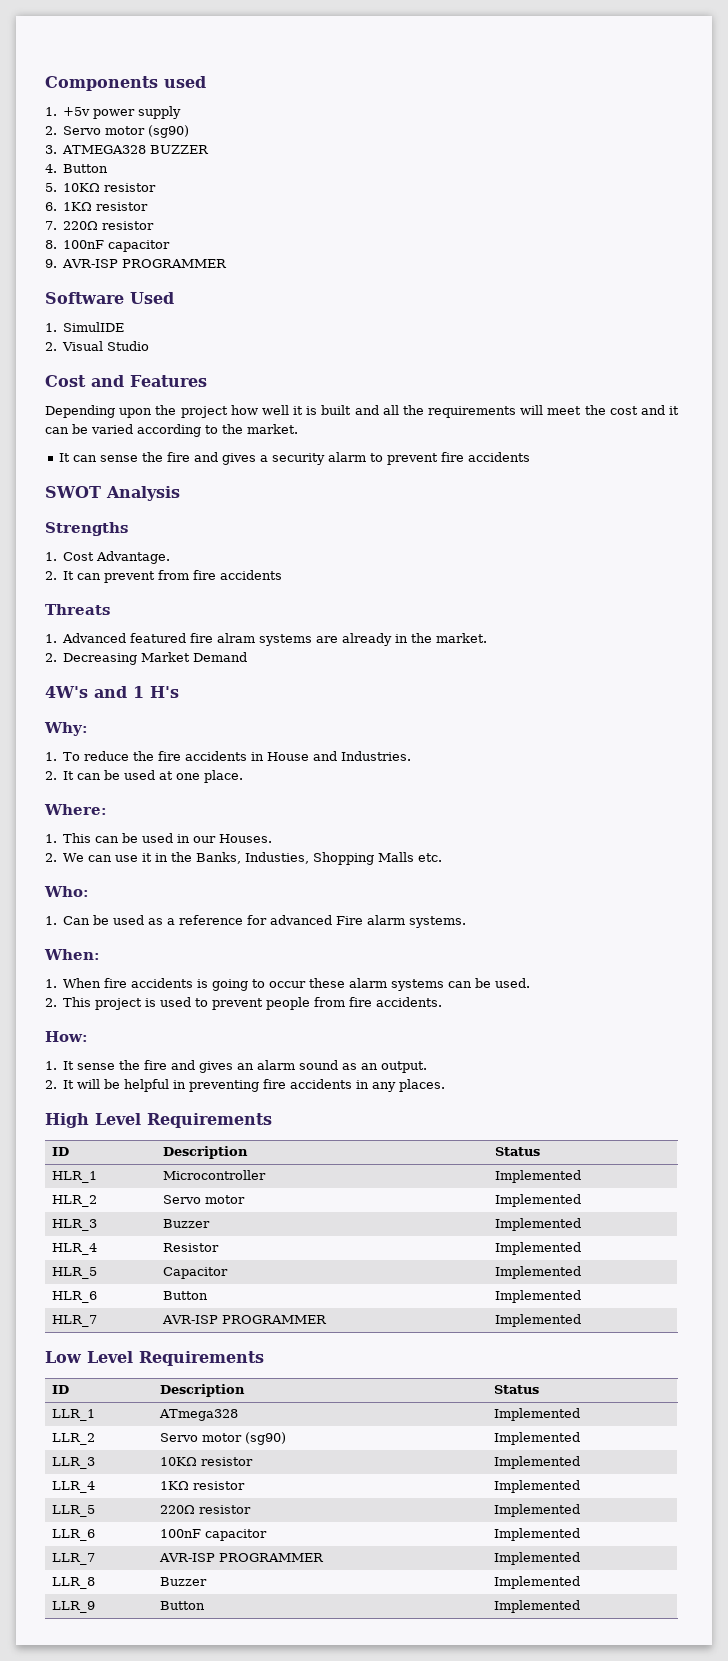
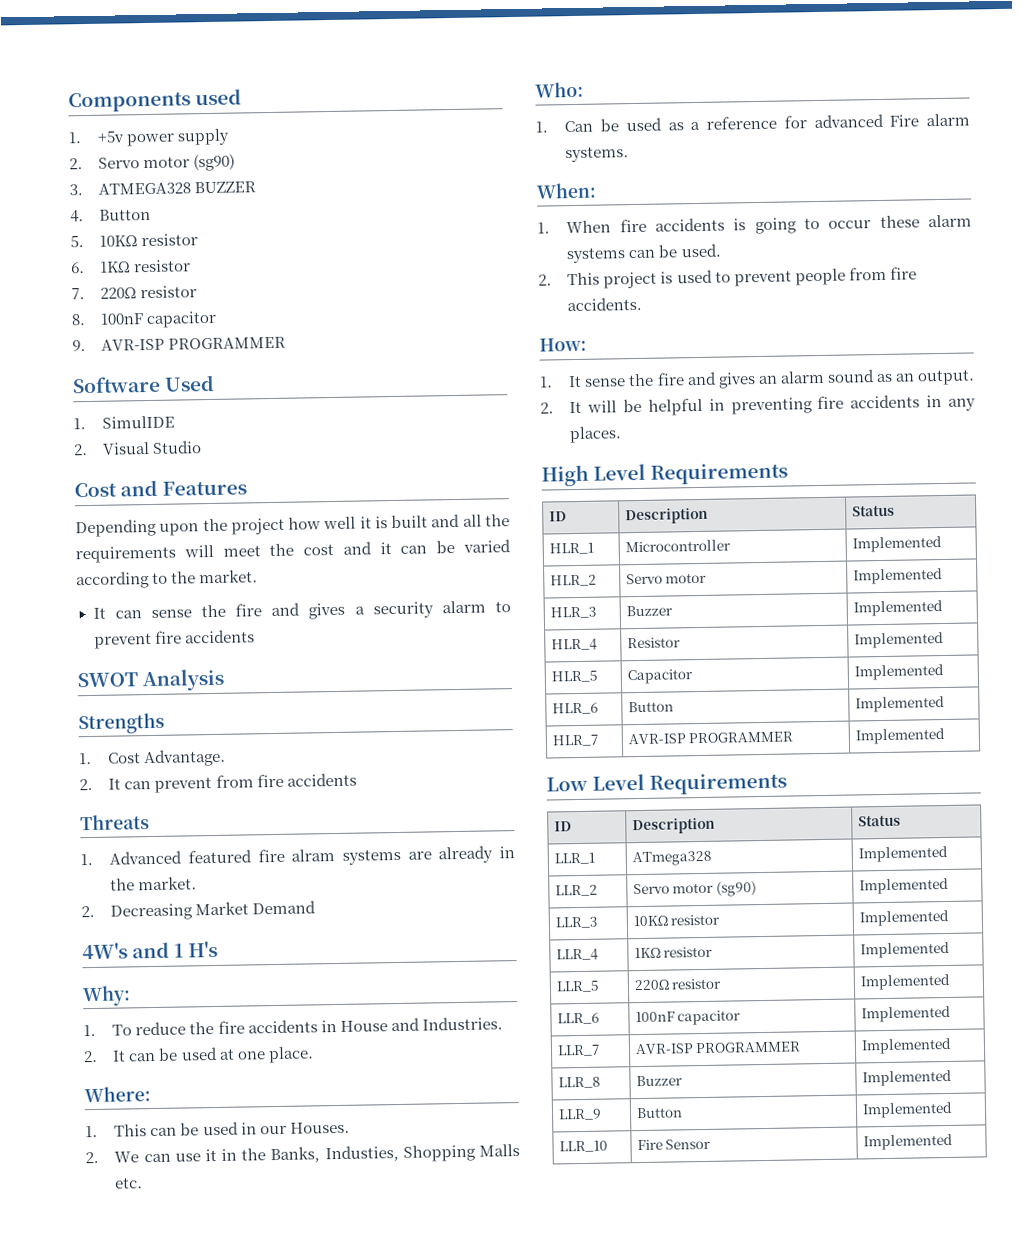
+ LLR_10 | Fire Sensor | Implemented

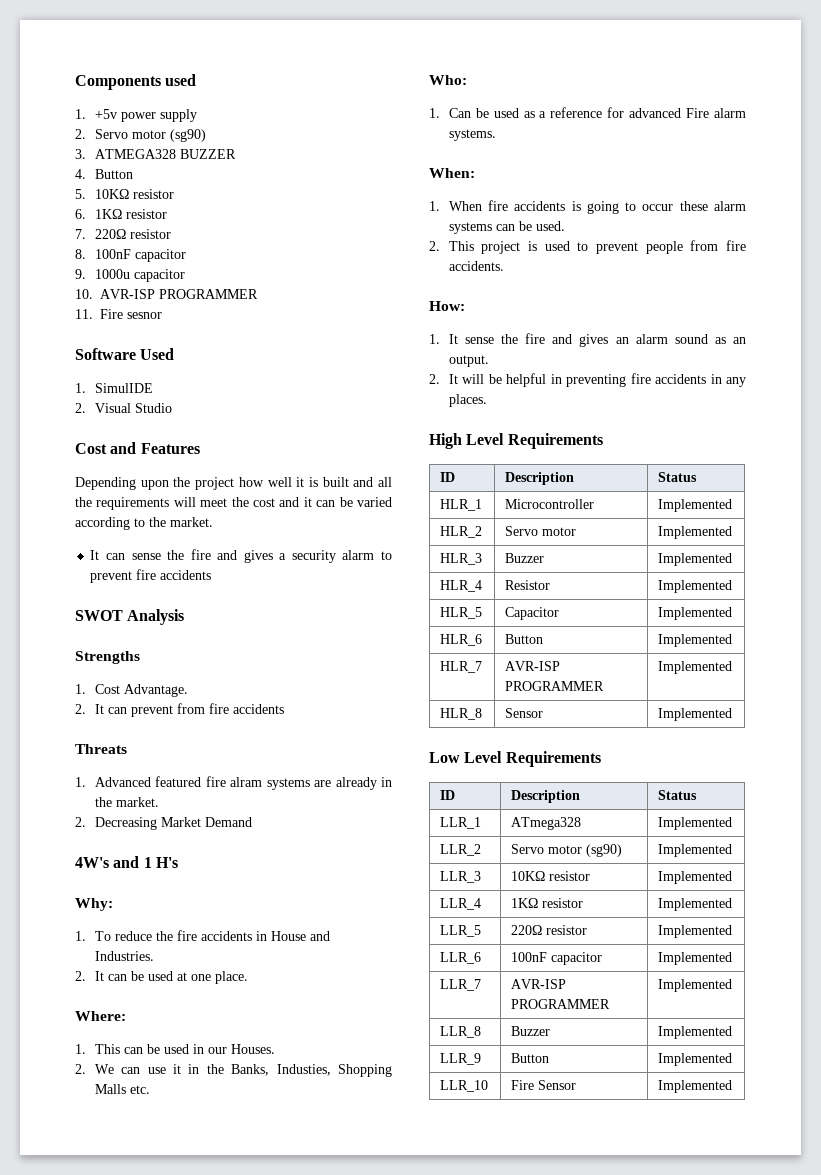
- 9. AVR-ISP PROGRAMMER
+ 9. 1000u capacitor
+ 10. AVR-ISP PROGRAMMER
+ 11. Fire sesnor
+ HLR_8 | Sensor | Implemented

